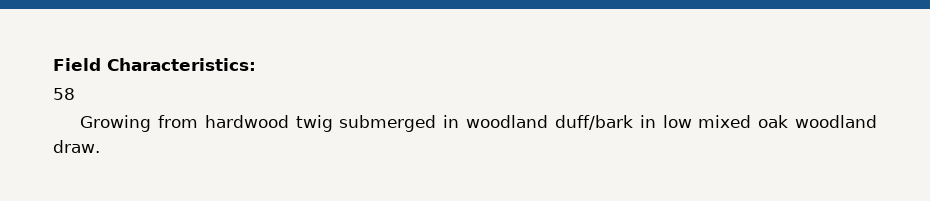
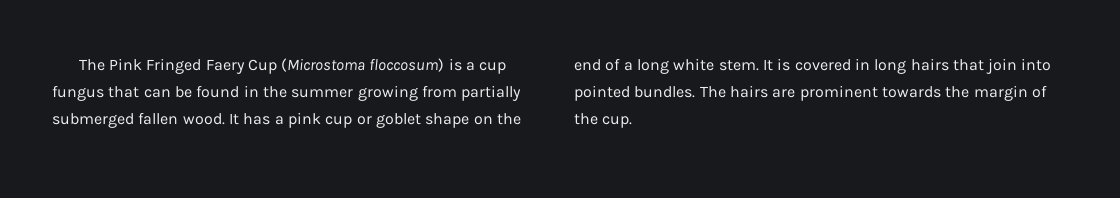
- Field Characteristics:
- 58
- Growing from hardwood twig submerged in woodland duff/bark in low mixed oak woodland draw.
+ The Pink Fringed Faery Cup (Microstoma floccosum) is a cup fungus that can be found in the summer growing from partially submerged fallen wood. It has a pink cup or goblet shape on the end of a long white stem. It is covered in long hairs that join into pointed bundles. The hairs are prominent towards the margin of the cup.

